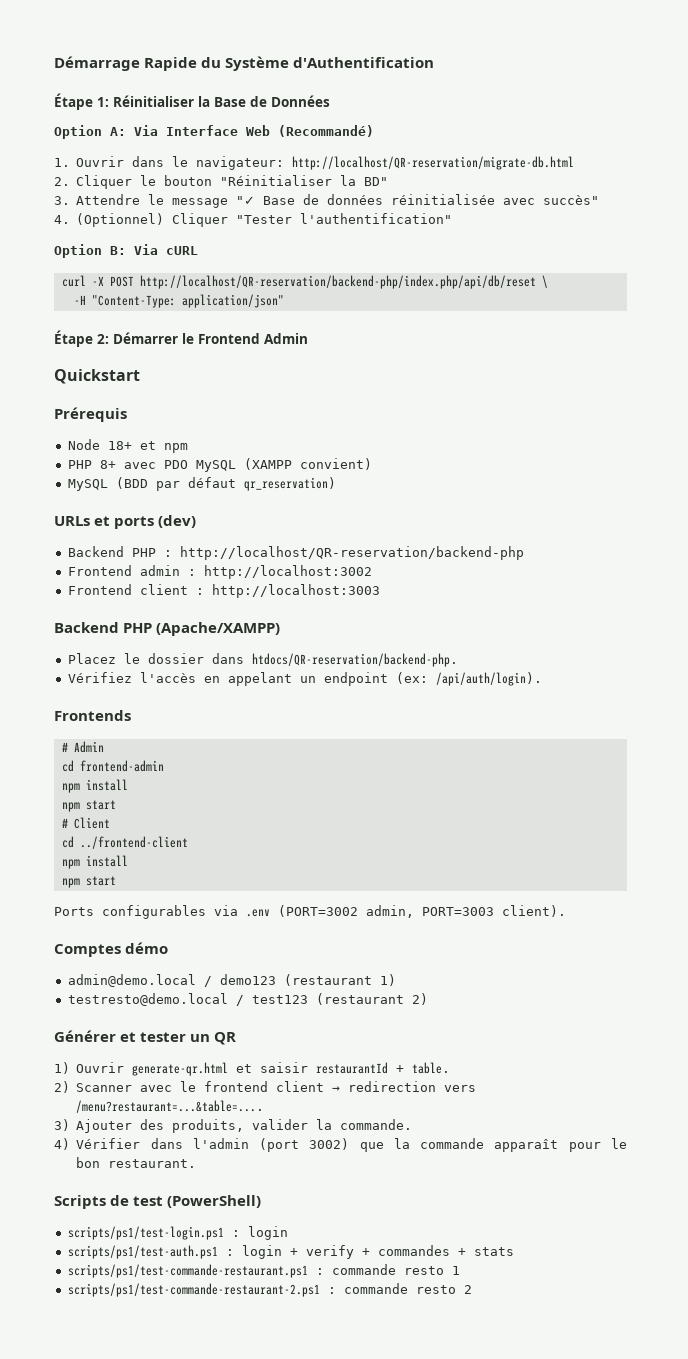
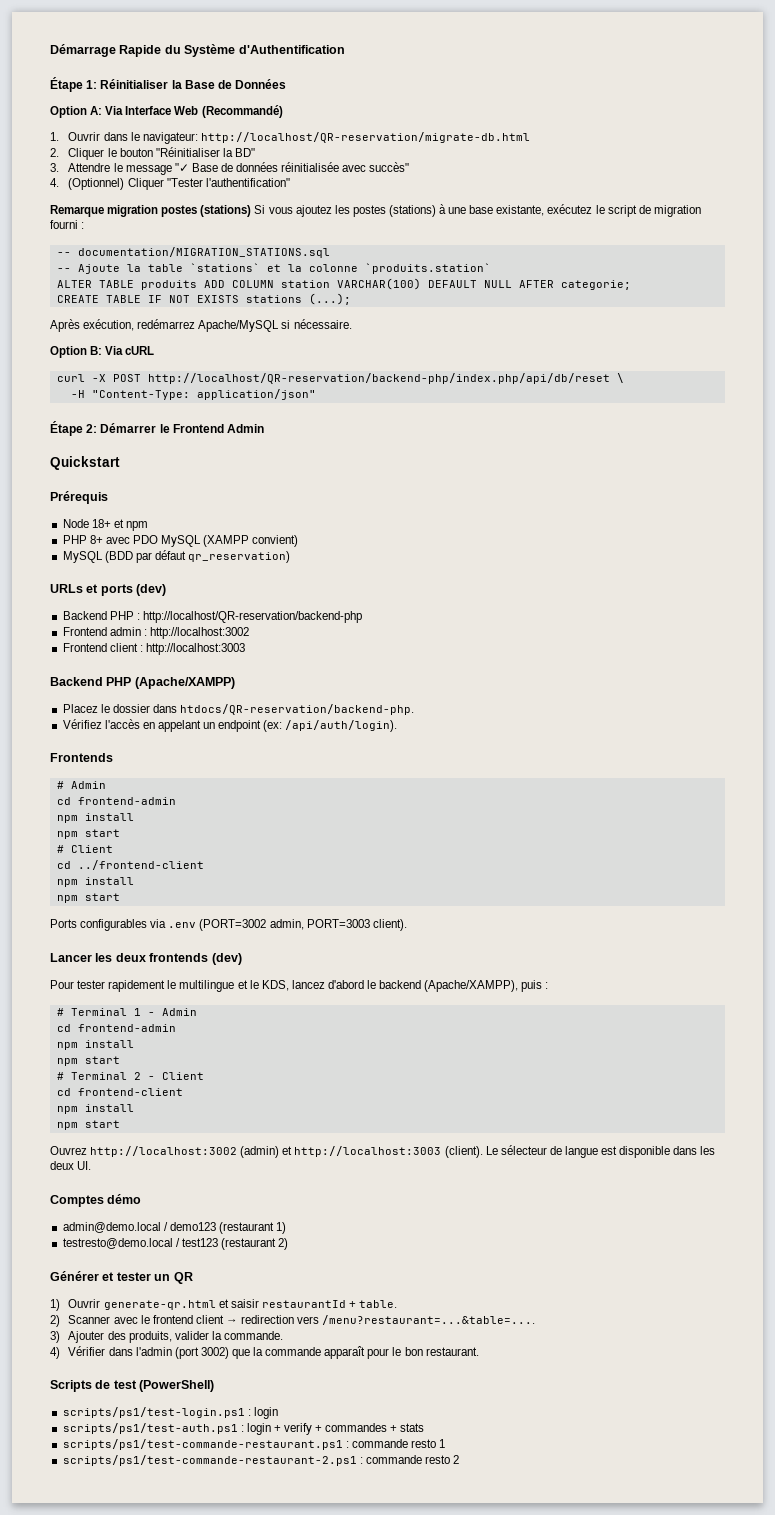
+ Remarque migration postes (stations) Si vous ajoutez les postes (stations) à une base existante, exécutez le script de migration fourni :
+ -- documentation/MIGRATION_STATIONS.sql
+ -- Ajoute la table `stations` et la colonne `produits.station`
+ ALTER TABLE produits ADD COLUMN station VARCHAR(100) DEFAULT NULL AFTER categorie;
+ CREATE TABLE IF NOT EXISTS stations (...);
+ Après exécution, redémarrez Apache/MySQL si nécessaire.
+ Lancer les deux frontends (dev)
+ Pour tester rapidement le multilingue et le KDS, lancez d'abord le backend (Apache/XAMPP), puis :
+ # Terminal 1 - Admin
+ cd frontend-admin
+ npm install
+ npm start
+ # Terminal 2 - Client
+ cd frontend-client
+ npm install
+ npm start
+ Ouvrez http://localhost:3002 (admin) et http://localhost:3003 (client). Le sélecteur de langue est disponible dans les deux UI.

